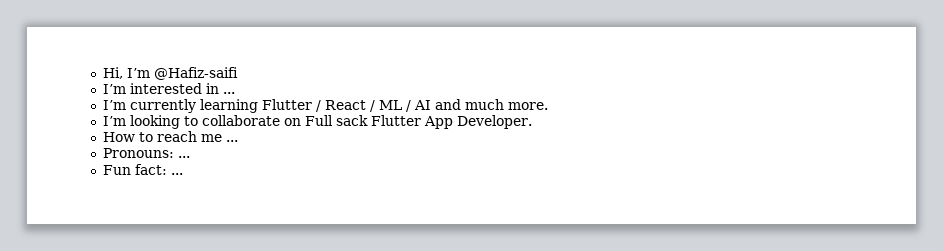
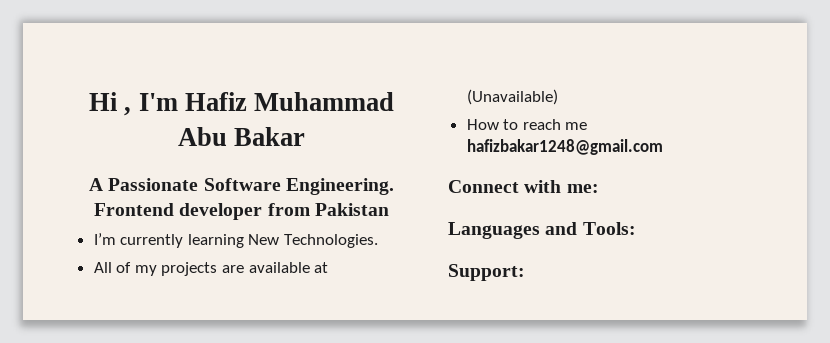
- Hi, I’m @Hafiz-saifi
- I’m interested in ...
- I’m currently learning Flutter / React / ML / AI and much more.
- I’m looking to collaborate on Full sack Flutter App Developer.
- How to reach me ...
- Pronouns: ...
- Fun fact: ...
+ Hi , I'm Hafiz Muhammad Abu Bakar
+ A Passionate Software Engineering. Frontend developer from Pakistan
+ I’m currently learning New Technologies.
+ All of my projects are available at (Unavailable)
+ How to reach me hafizbakar1248@gmail.com
+ Connect with me:
+ Languages and Tools:
+ Support:

